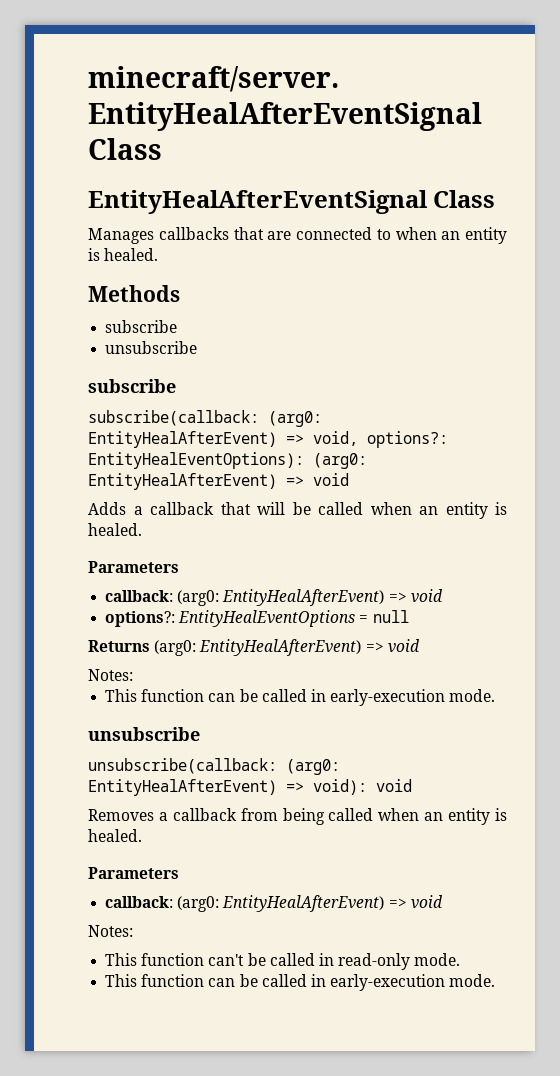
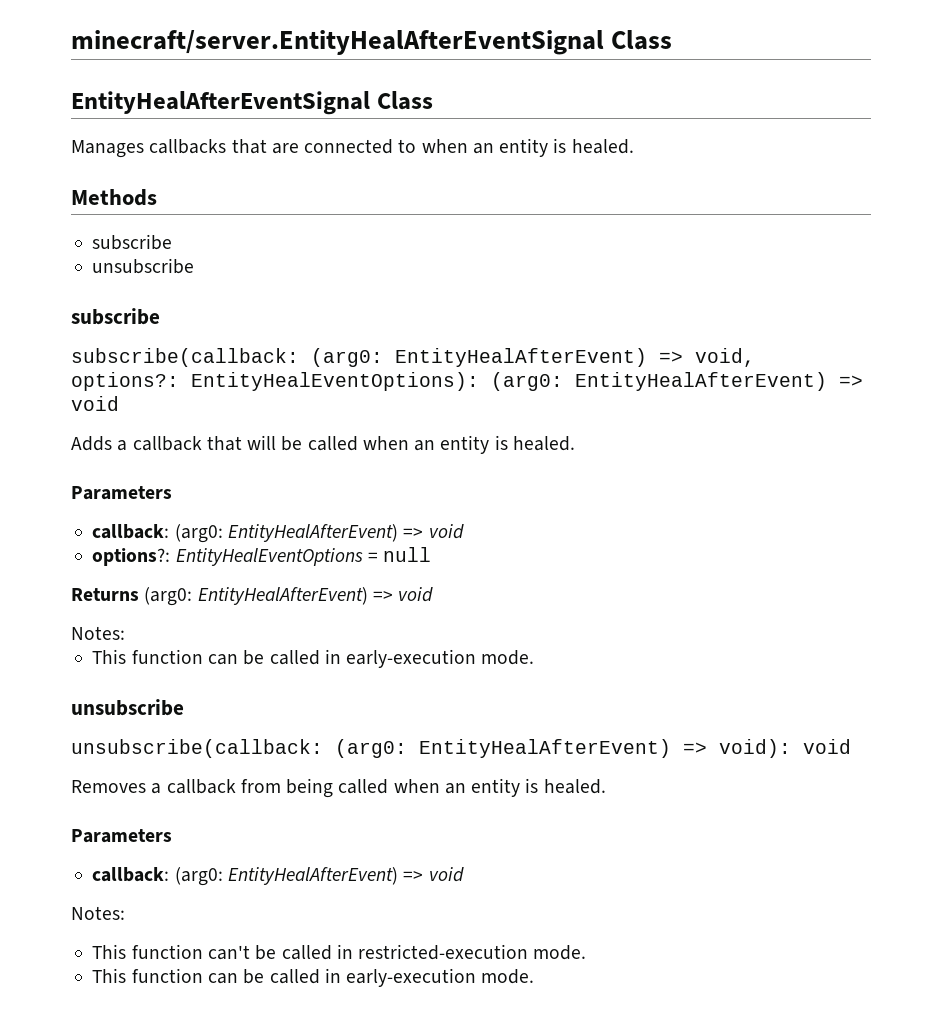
- This function can't be called in read-only mode.
+ This function can't be called in restricted-execution mode.

